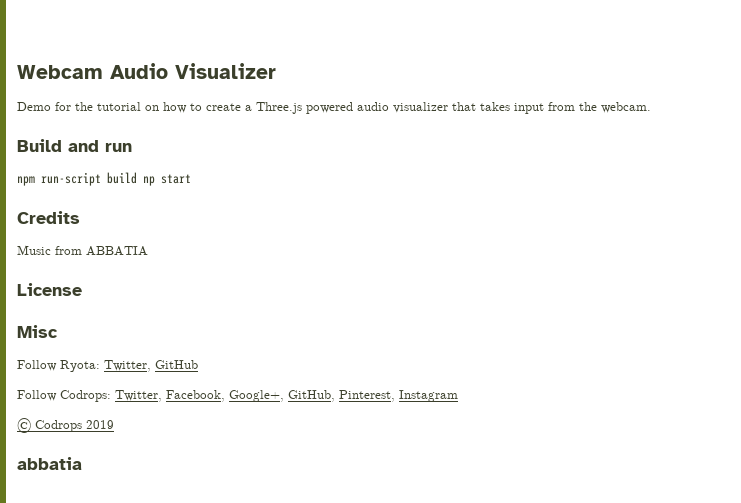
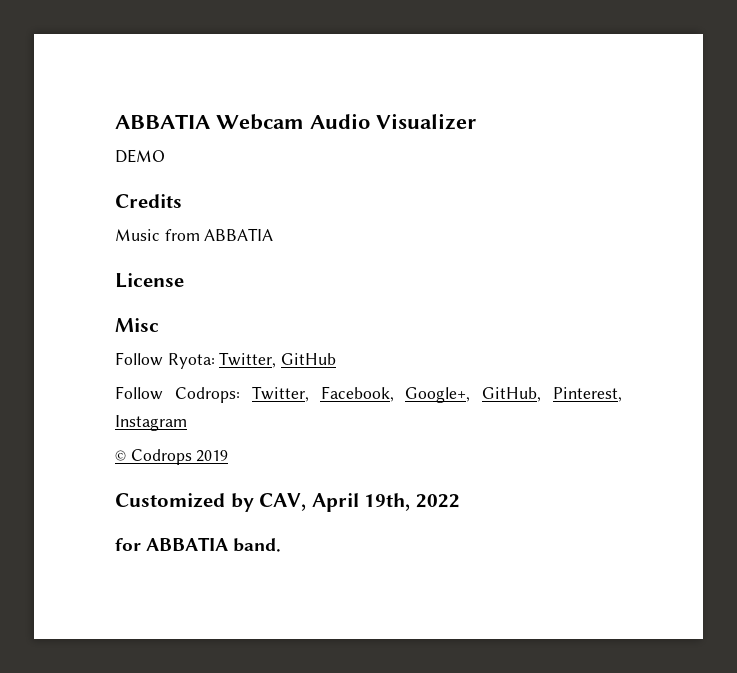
- Webcam Audio Visualizer
+ ABBATIA Webcam Audio Visualizer
- Demo for the tutorial on how to create a Three.js powered audio visualizer that takes input from the webcam.
- Build and run
- npm run-script build np start
+ DEMO
- abbatia
+ Customized by CAV, April 19th, 2022
+ for ABBATIA band.

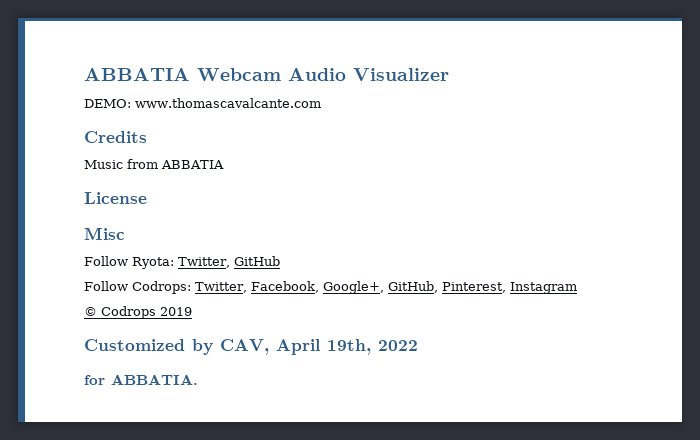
- DEMO
+ DEMO: www.thomascavalcante.com
- for ABBATIA band.
+ for ABBATIA.

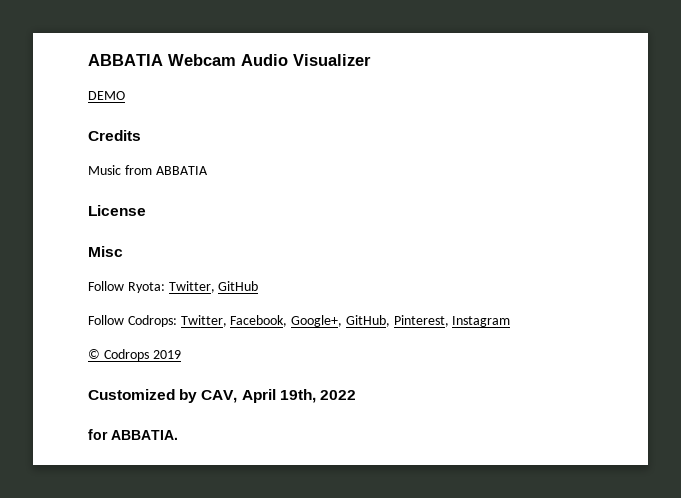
- DEMO: www.thomascavalcante.com
+ DEMO

